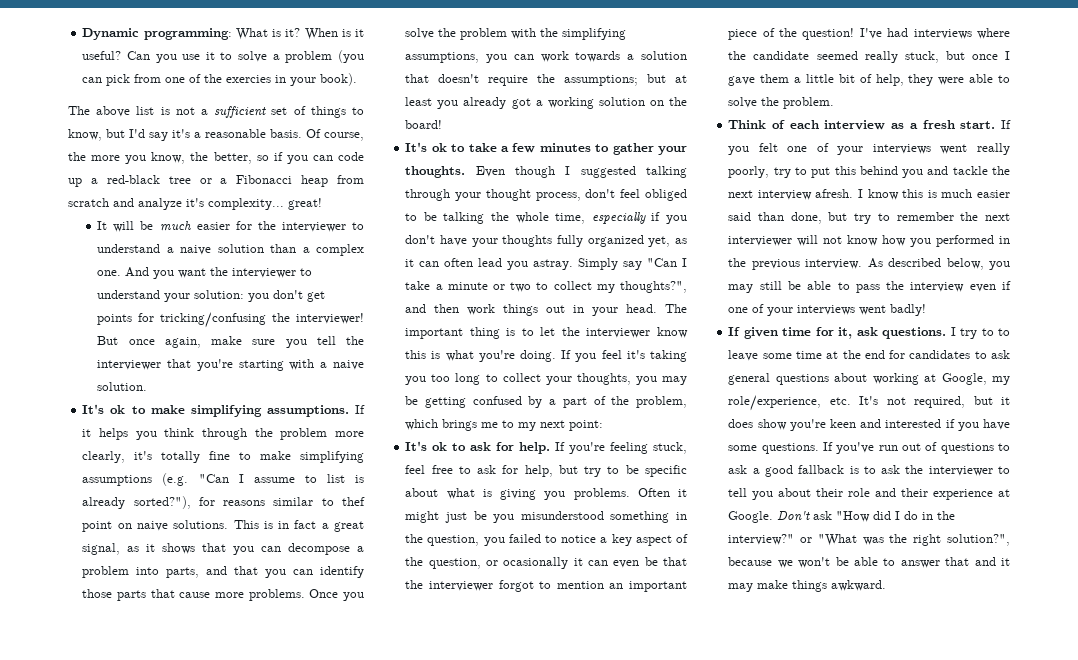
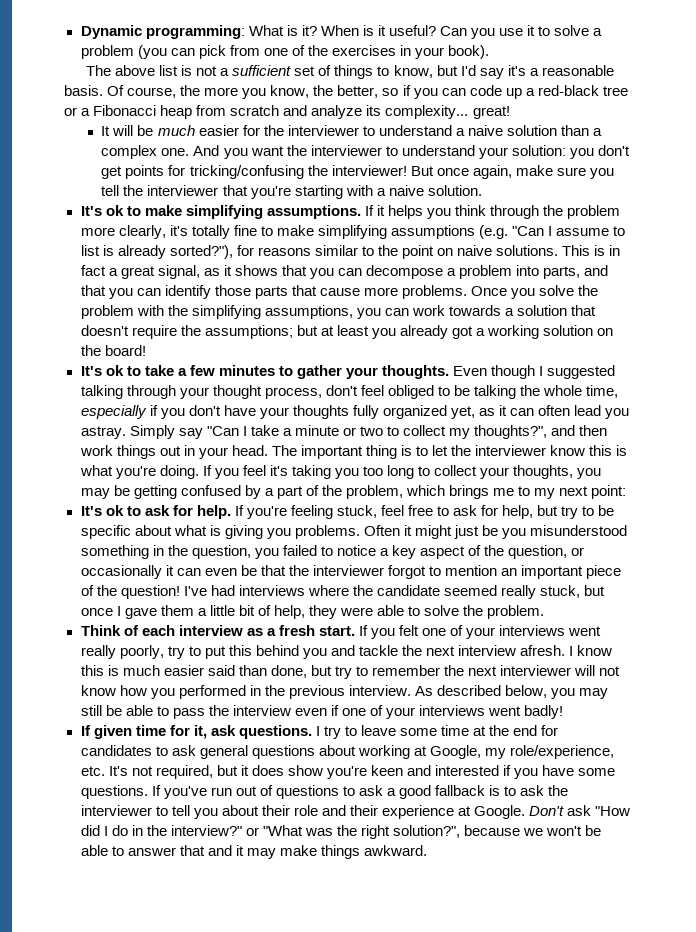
- Can you use it to solve a problem (you can pick from one of the exercies in your book).
+ Can you use it to solve a problem (you can pick from one of the exercises in your book).
- Of course, the more you know, the better, so if you can code up a red-black tree or a Fibonacci heap from scratch and analyze it's complexity... great!
+ Of course, the more you know, the better, so if you can code up a red-black tree or a Fibonacci heap from scratch and analyze its complexity... great!
- If it helps you think through the problem more clearly, it's totally fine to make simplifying assumptions (e.g. "Can I assume to list is already sorted?"), for reasons similar to thef point on naive solutions.
+ If it helps you think through the problem more clearly, it's totally fine to make simplifying assumptions (e.g. "Can I assume to list is already sorted?"), for reasons similar to the point on naive solutions.
- Often it might just be you misunderstood something in the question, you failed to notice a key aspect of the question, or ocasionally it can even be that the interviewer forgot to mention an important piece of the question!
+ Often it might just be you misunderstood something in the question, you failed to notice a key aspect of the question, or occasionally it can even be that the interviewer forgot to mention an important piece of the question!
- I try to to leave some time at the end for candidates to ask general questions about working at Google, my role/experience, etc. It's not required, but it does show you're keen and interested if you have some questions.
+ I try to leave some time at the end for candidates to ask general questions about working at Google, my role/experience, etc. It's not required, but it does show you're keen and interested if you have some questions.

